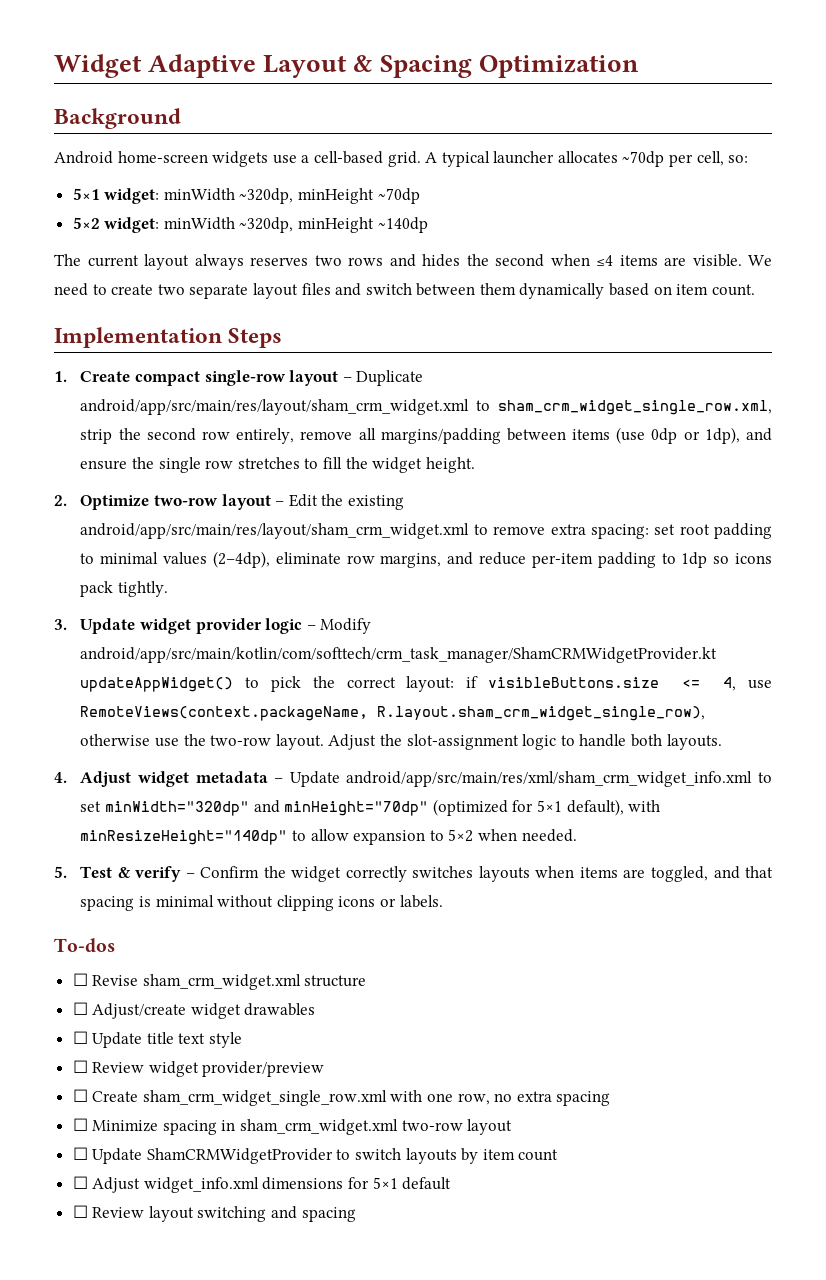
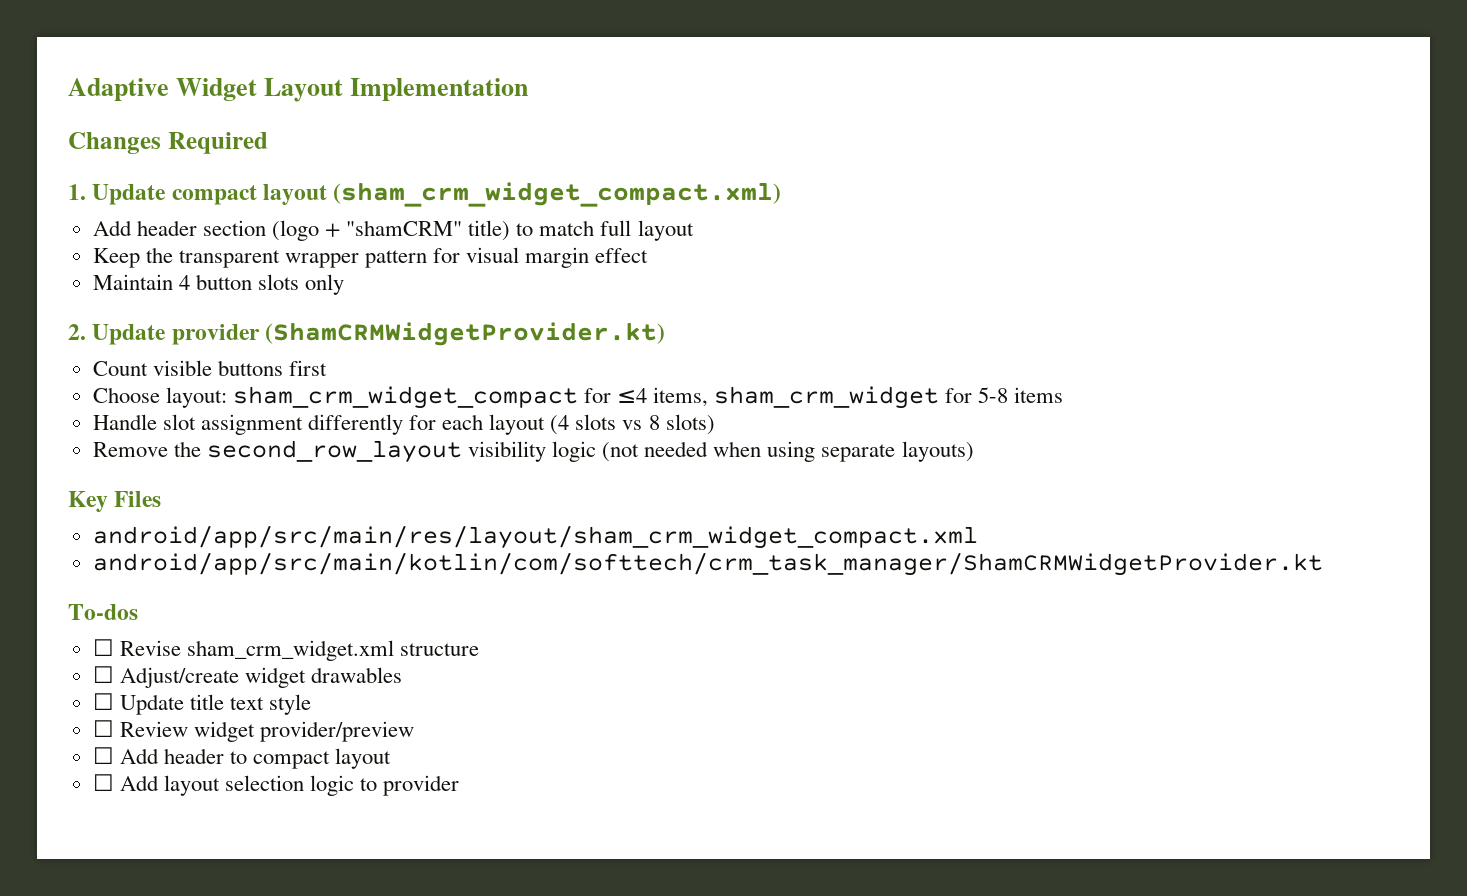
- Widget Adaptive Layout & Spacing Optimization
- Background
- Android home-screen widgets use a cell-based grid. A typical launcher allocates ~70dp per cell, so:
- 5×1 widget: minWidth ~320dp, minHeight ~70dp
- 5×2 widget: minWidth ~320dp, minHeight ~140dp
- The current layout always reserves two rows and hides the second when ≤4 items are visible. We need to create two separate layout files and switch between them dynamically based on item count.
- Implementation Steps
- 1. Create compact single-row layout – Duplicate android/app/src/main/res/layout/sham_crm_widget.xml to sham_crm_widget_single_row.xml, strip the second row entirely, remove all margins/padding between items (use 0dp or 1dp), and ensure the single row stretches to fill the widget height.
- 2. Optimize two-row layout – Edit the existing android/app/src/main/res/layout/sham_crm_widget.xml to remove extra spacing: set root padding to minimal values (2–4dp), eliminate row margins, and reduce per-item padding to 1dp so icons pack tightly.
- 3. Update widget provider logic – Modify android/app/src/main/kotlin/com/softtech/crm_task_manager/ShamCRMWidgetProvider.kt updateAppWidget() to pick the correct layout: if visibleButtons.size <= 4, use RemoteViews(context.packageName, R.layout.sham_crm_widget_single_row), otherwise use the two-row layout. Adjust the slot-assignment logic to handle both layouts.
- 4. Adjust widget metadata – Update android/app/src/main/res/xml/sham_crm_widget_info.xml to set minWidth="320dp" and minHeight="70dp" (optimized for 5×1 default), with minResizeHeight="140dp" to allow expansion to 5×2 when needed.
- 5. Test & verify – Confirm the widget correctly switches layouts when items are toggled, and that spacing is minimal without clipping icons or labels.
+ Adaptive Widget Layout Implementation
+ Changes Required
+ 1. Update compact layout (sham_crm_widget_compact.xml)
+ Add header section (logo + "shamCRM" title) to match full layout
+ Keep the transparent wrapper pattern for visual margin effect
+ Maintain 4 button slots only
+ 2. Update provider (ShamCRMWidgetProvider.kt)
+ Count visible buttons first
+ Choose layout: sham_crm_widget_compact for ≤4 items, sham_crm_widget for 5-8 items
+ Handle slot assignment differently for each layout (4 slots vs 8 slots)
+ Remove the second_row_layout visibility logic (not needed when using separate layouts)
+ Key Files
+ android/app/src/main/res/layout/sham_crm_widget_compact.xml
+ android/app/src/main/kotlin/com/softtech/crm_task_manager/ShamCRMWidgetProvider.kt
- ☐ Create sham_crm_widget_single_row.xml with one row, no extra spacing
- ☐ Minimize spacing in sham_crm_widget.xml two-row layout
- ☐ Update ShamCRMWidgetProvider to switch layouts by item count
- ☐ Adjust widget_info.xml dimensions for 5×1 default
- ☐ Review layout switching and spacing
+ ☐ Add header to compact layout
+ ☐ Add layout selection logic to provider

